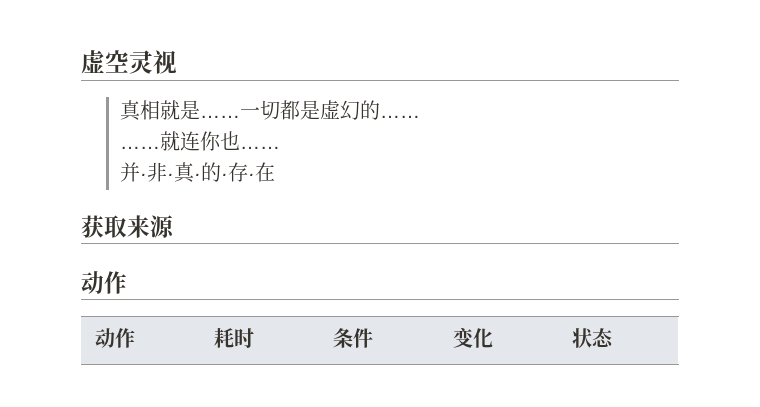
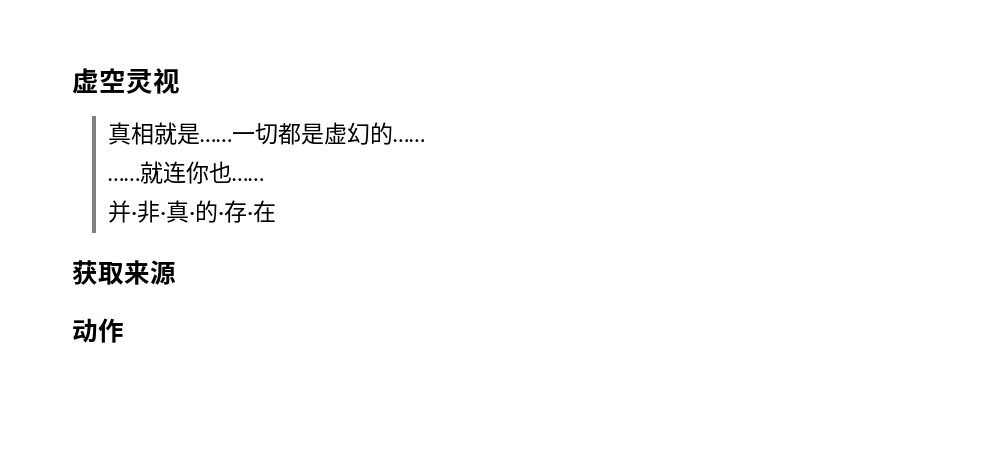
- 动作 | 耗时 | 条件 | 变化 | 状态

